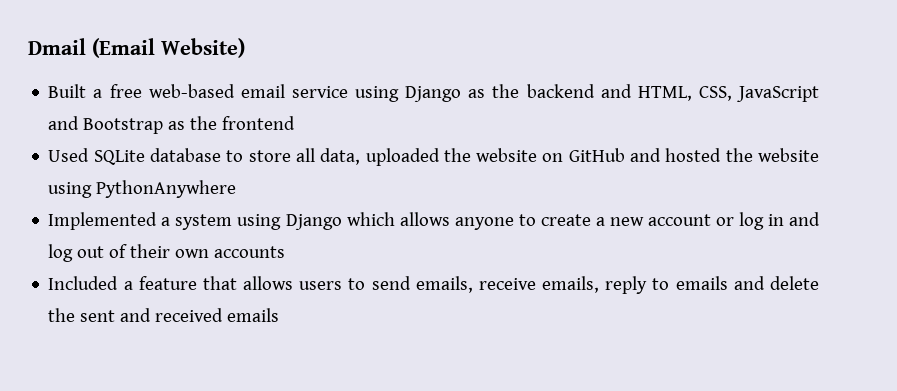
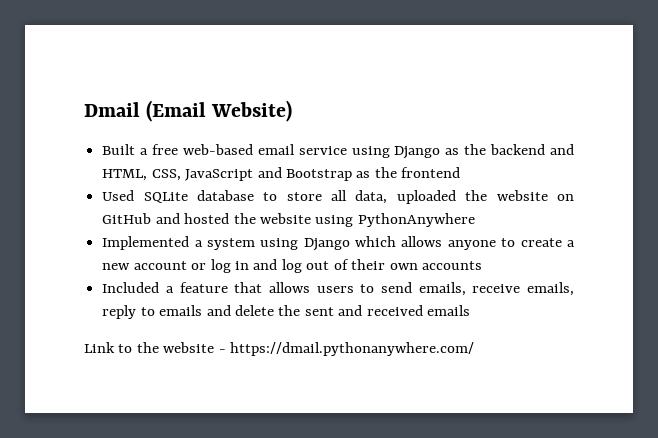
+ Link to the website - https://dmail.pythonanywhere.com/

